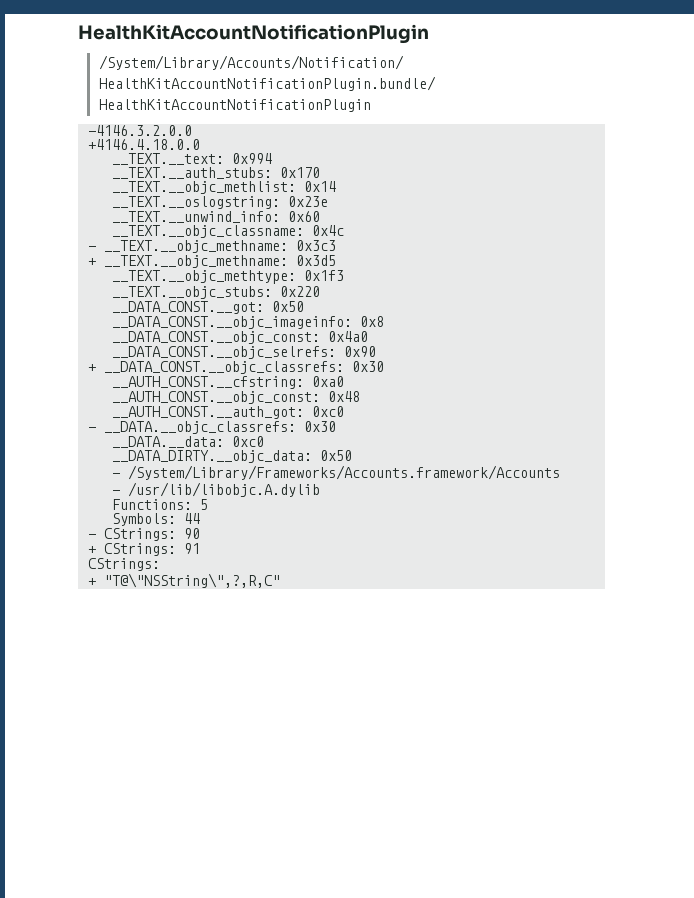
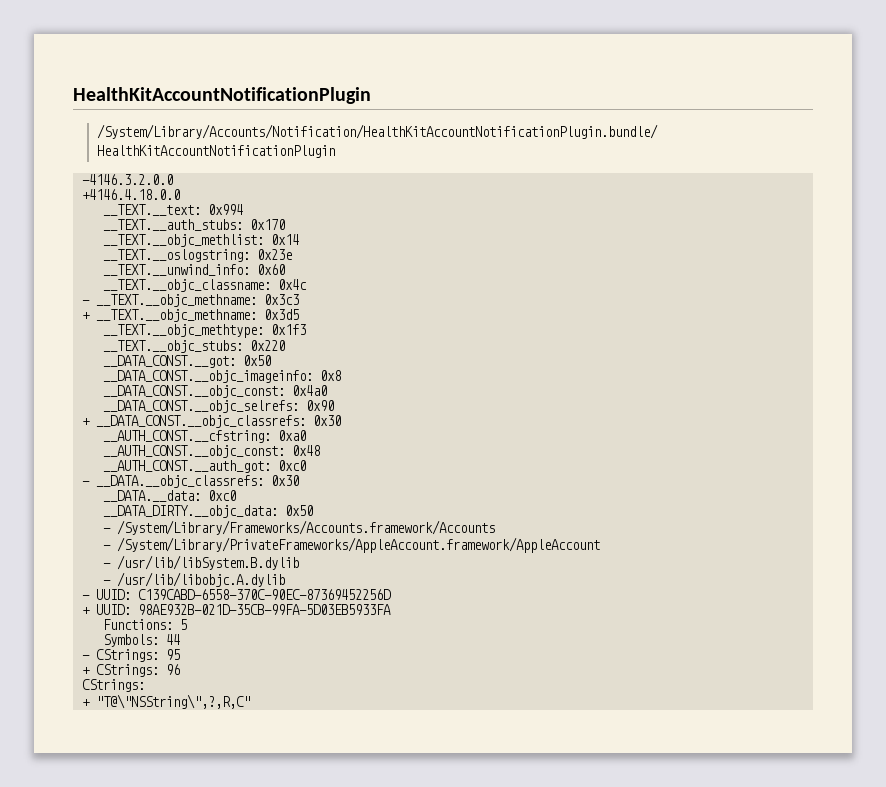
+ - /System/Library/PrivateFrameworks/AppleAccount.framework/AppleAccount
+ - /usr/lib/libSystem.B.dylib
  - /usr/lib/libobjc.A.dylib
+ - UUID: C139CABD-6558-370C-90EC-87369452256D
+ + UUID: 98AE932B-021D-35CB-99FA-5D03EB5933FA
- - CStrings: 90
+ - CStrings: 95
- + CStrings: 91
+ + CStrings: 96

